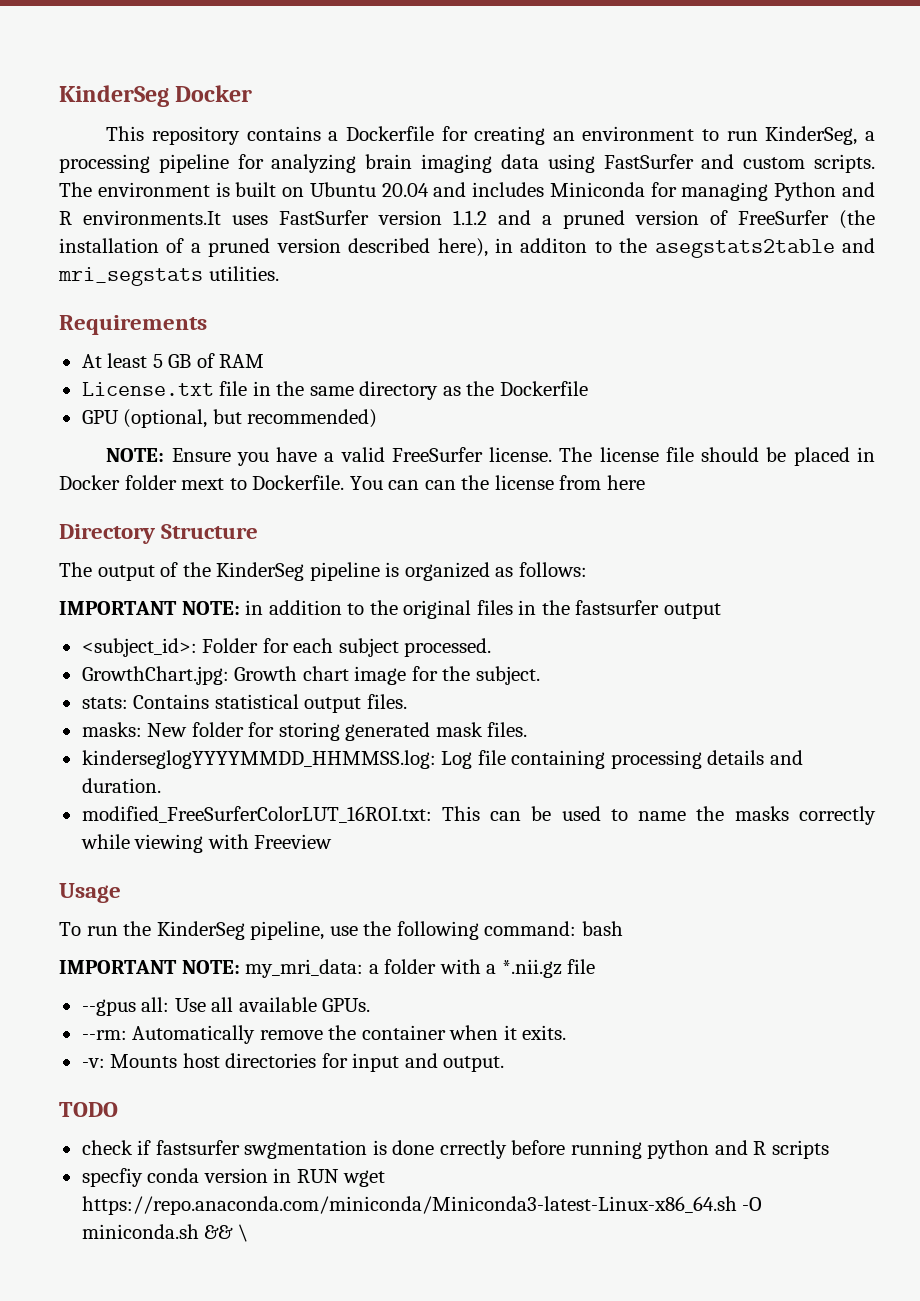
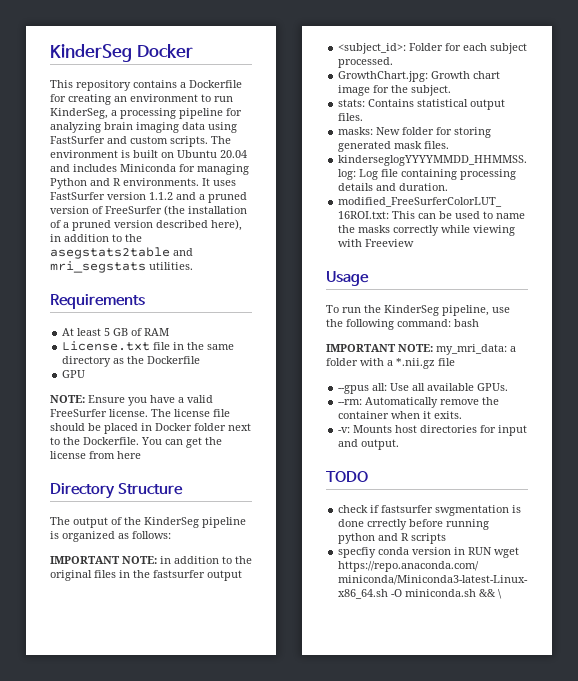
- The environment is built on Ubuntu 20.04 and includes Miniconda for managing Python and R environments.It uses FastSurfer version 1.1.2 and a pruned version of FreeSurfer (the installation of a pruned version described here), in additon to the asegstats2table and mri_segstats utilities.
+ The environment is built on Ubuntu 20.04 and includes Miniconda for managing Python and R environments. It uses FastSurfer version 1.1.2 and a pruned version of FreeSurfer (the installation of a pruned version described here), in addition to the asegstats2table and mri_segstats utilities.
- GPU (optional, but recommended)
+ GPU
- The license file should be placed in Docker folder mext to Dockerfile.
+ The license file should be placed in Docker folder next to the Dockerfile.
- You can can the license from here
+ You can get the license from here

